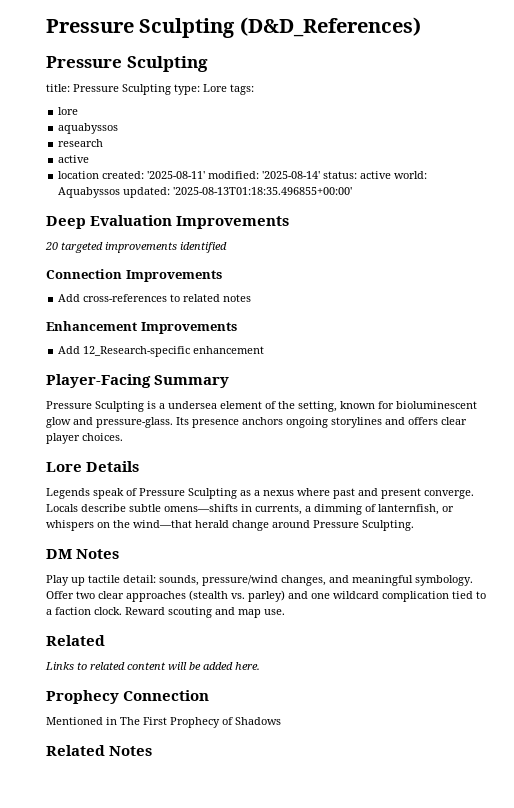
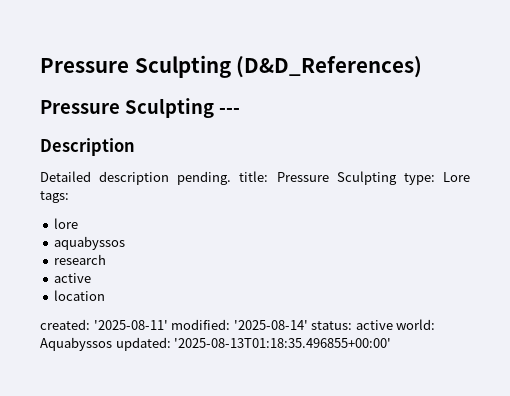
  Pressure Sculpting (D&D_References)
- Pressure Sculpting
- title: Pressure Sculpting type: Lore tags:
+ Pressure Sculpting ---
+ Description
+ Detailed description pending. title: Pressure Sculpting type: Lore tags:
- location created: '2025-08-11' modified: '2025-08-14' status: active world: Aquabyssos updated: '2025-08-13T01:18:35.496855+00:00'
+ location
+ created: '2025-08-11' modified: '2025-08-14' status: active world: Aquabyssos updated: '2025-08-13T01:18:35.496855+00:00'
- Deep Evaluation Improvements
- 20 targeted improvements identified
- Connection Improvements
- Add cross-references to related notes
- Enhancement Improvements
- Add 12_Research-specific enhancement
- Player-Facing Summary
- Pressure Sculpting is a undersea element of the setting, known for bioluminescent glow and pressure-glass. Its presence anchors ongoing storylines and offers clear player choices.
- Lore Details
- Legends speak of Pressure Sculpting as a nexus where past and present converge. Locals describe subtle omens—shifts in currents, a dimming of lanternfish, or whispers on the wind—that herald change around Pressure Sculpting.
- DM Notes
- Play up tactile detail: sounds, pressure/wind changes, and meaningful symbology. Offer two clear approaches (stealth vs. parley) and one wildcard complication tied to a faction clock. Reward scouting and map use.
- Related
- Links to related content will be added here.
- Prophecy Connection
- Mentioned in The First Prophecy of Shadows
- Related Notes

